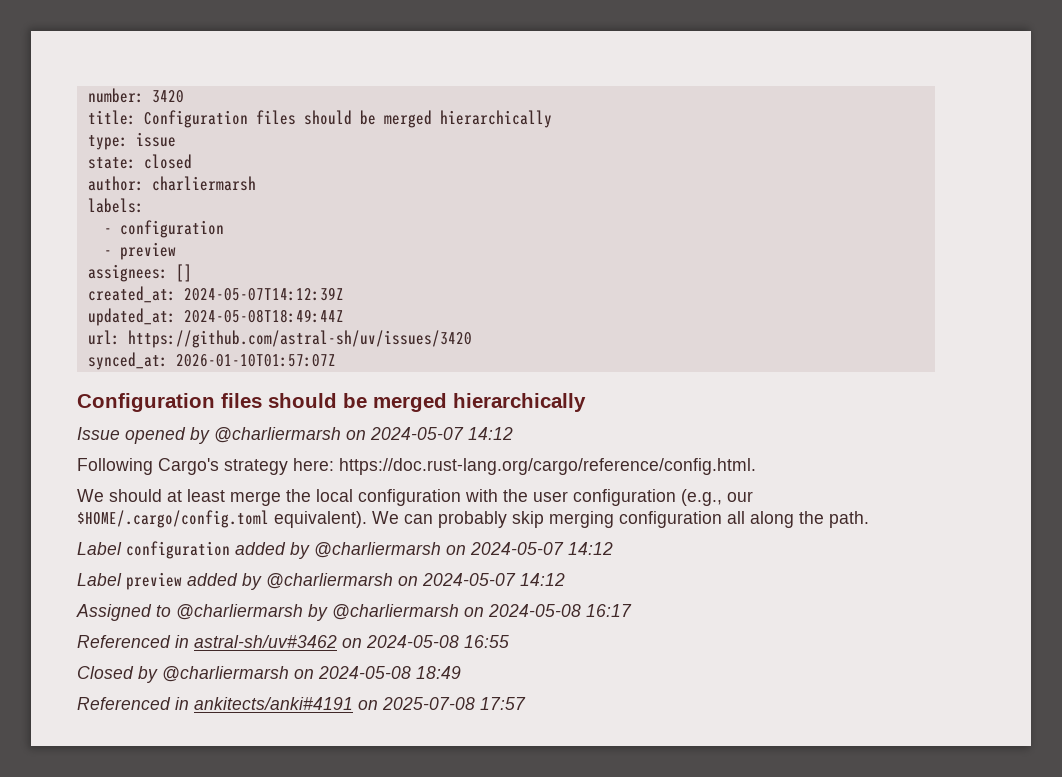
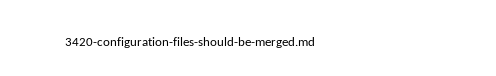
- number: 3420
- title: Configuration files should be merged hierarchically
- type: issue
- state: closed
- author: charliermarsh
- labels:
- - configuration
- - preview
- assignees: []
- created_at: 2024-05-07T14:12:39Z
- updated_at: 2024-05-08T18:49:44Z
- url: https://github.com/astral-sh/uv/issues/3420
- synced_at: 2026-01-10T01:57:07Z
- Configuration files should be merged hierarchically
- Issue opened by @charliermarsh on 2024-05-07 14:12
- Following Cargo's strategy here: https://doc.rust-lang.org/cargo/reference/config.html.
- We should at least merge the local configuration with the user configuration (e.g., our $HOME/.cargo/config.toml equivalent). We can probably skip merging configuration all along the path.
- Label configuration added by @charliermarsh on 2024-05-07 14:12
- Label preview added by @charliermarsh on 2024-05-07 14:12
- Assigned to @charliermarsh by @charliermarsh on 2024-05-08 16:17
- Referenced in astral-sh/uv#3462 on 2024-05-08 16:55
- Closed by @charliermarsh on 2024-05-08 18:49
- Referenced in ankitects/anki#4191 on 2025-07-08 17:57
+ 3420-configuration-files-should-be-merged.md

